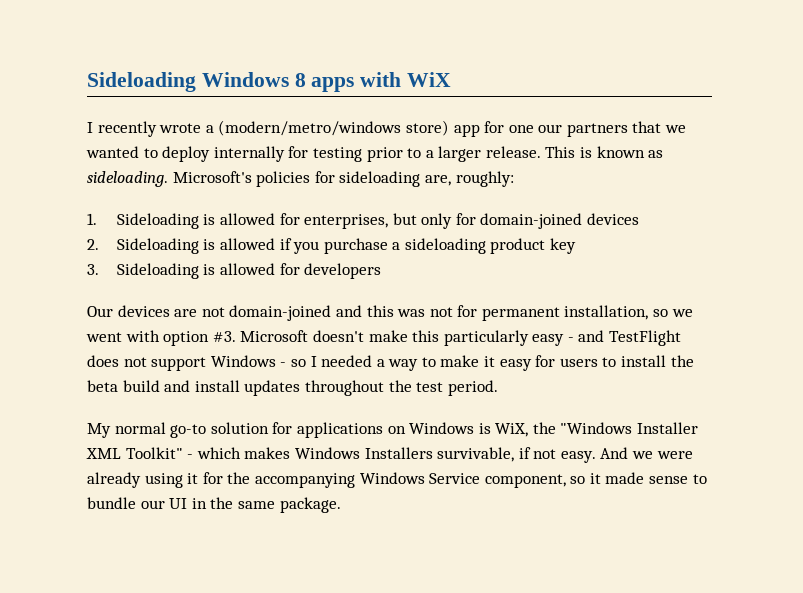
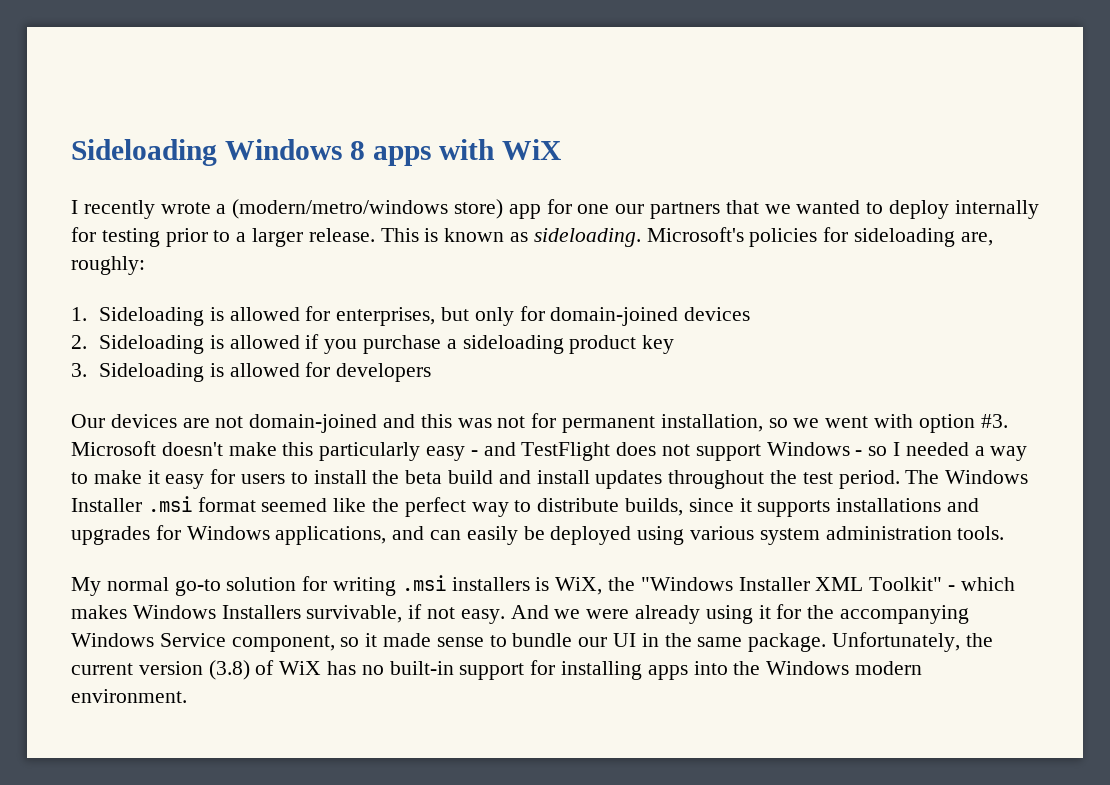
+ The Windows Installer .msi format seemed like the perfect way to distribute builds, since it supports installations and upgrades for Windows applications, and can easily be deployed using various system administration tools.
- My normal go-to solution for applications on Windows is WiX, the "Windows Installer XML Toolkit" - which makes Windows Installers survivable, if not easy.
+ My normal go-to solution for writing .msi installers is WiX, the "Windows Installer XML Toolkit" - which makes Windows Installers survivable, if not easy.
+ Unfortunately, the current version (3.8) of WiX has no built-in support for installing apps into the Windows modern environment.

